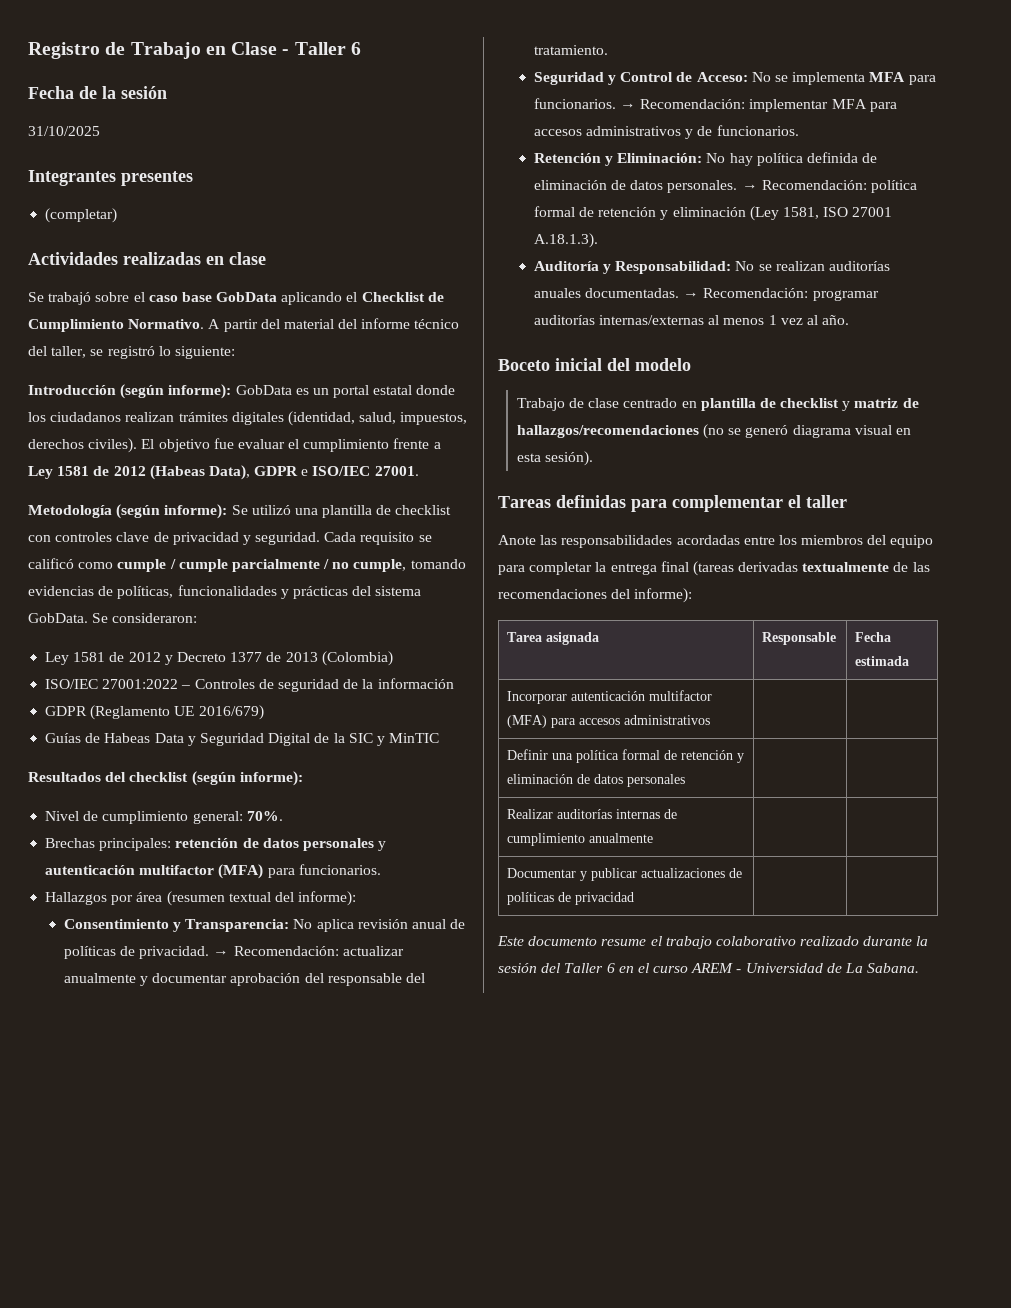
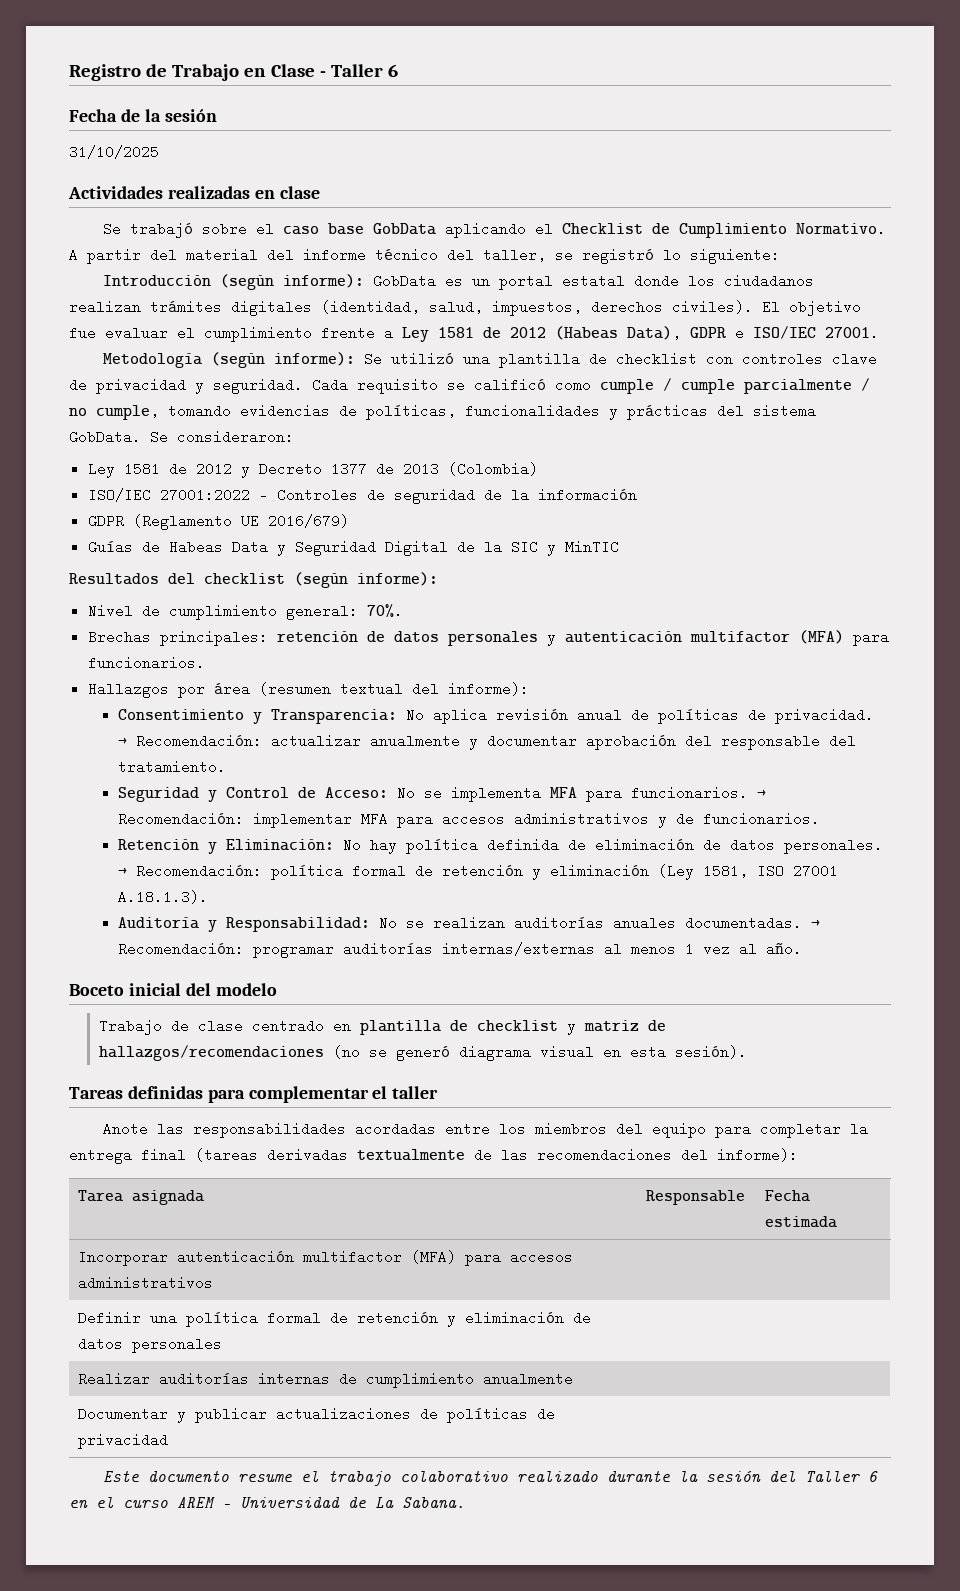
- Integrantes presentes
- (completar)

